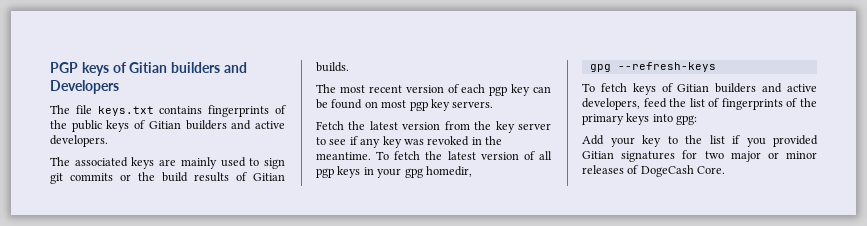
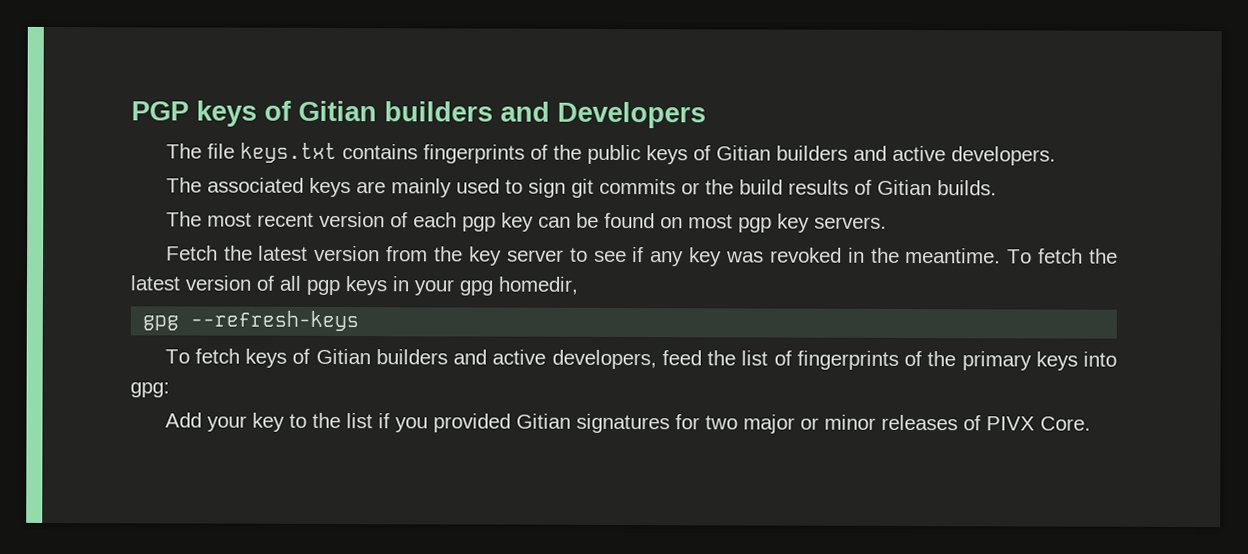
- Add your key to the list if you provided Gitian signatures for two major or minor releases of DogeCash Core.
+ Add your key to the list if you provided Gitian signatures for two major or minor releases of PIVX Core.

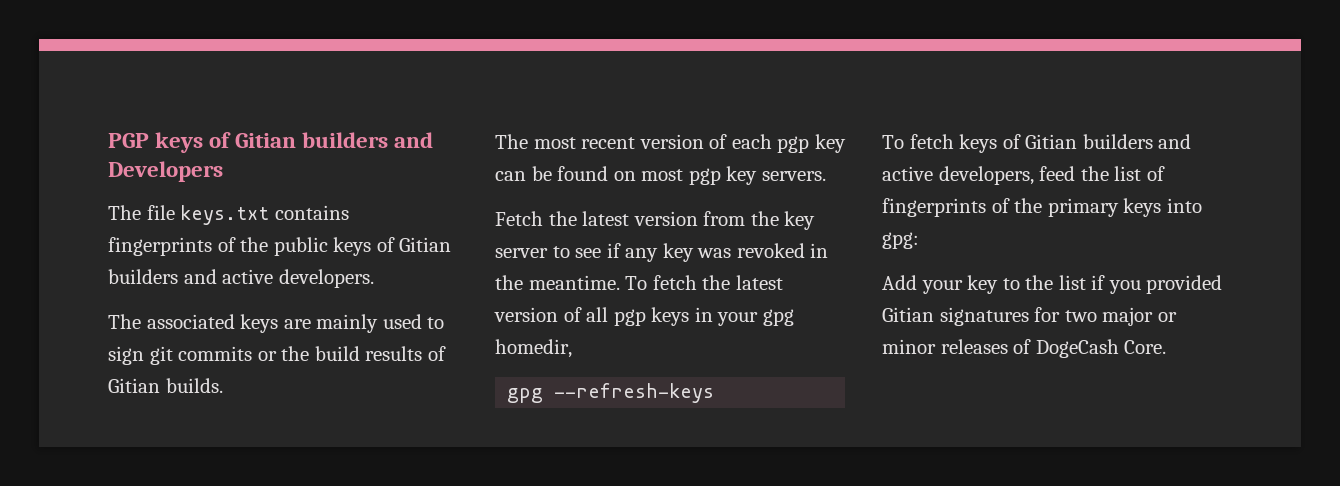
- Add your key to the list if you provided Gitian signatures for two major or minor releases of PIVX Core.
+ Add your key to the list if you provided Gitian signatures for two major or minor releases of DogeCash Core.

